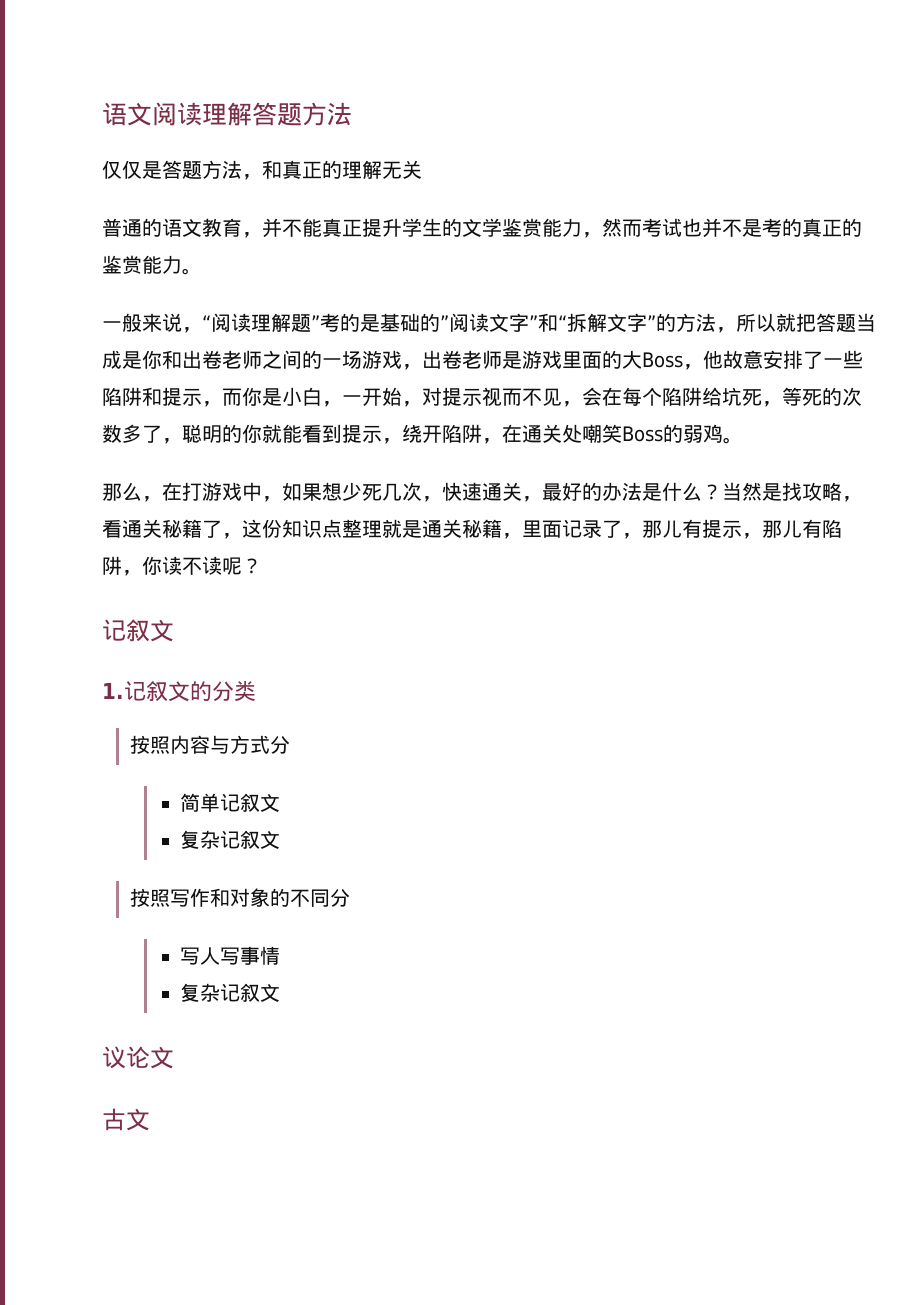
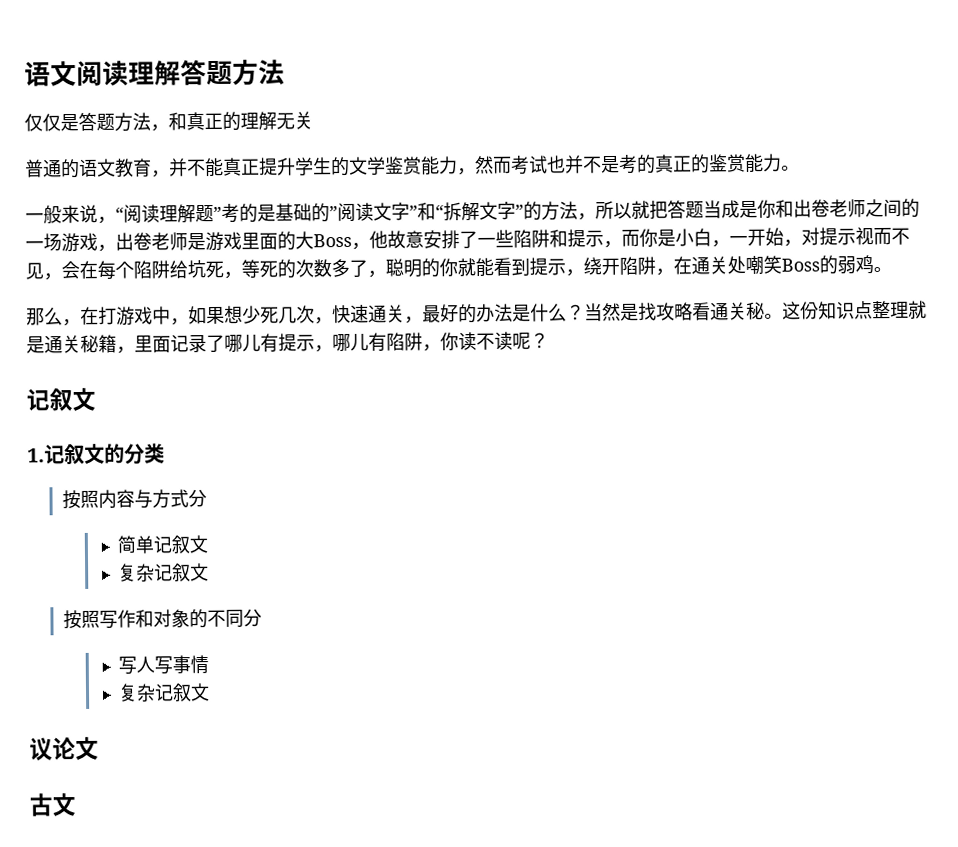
- 当然是找攻略，看通关秘籍了，这份知识点整理就是通关秘籍，里面记录了，那儿有提示，那儿有陷阱，你读不读呢？
+ 当然是找攻略看通关秘。这份知识点整理就是通关秘籍，里面记录了哪儿有提示，哪儿有陷阱，你读不读呢？

